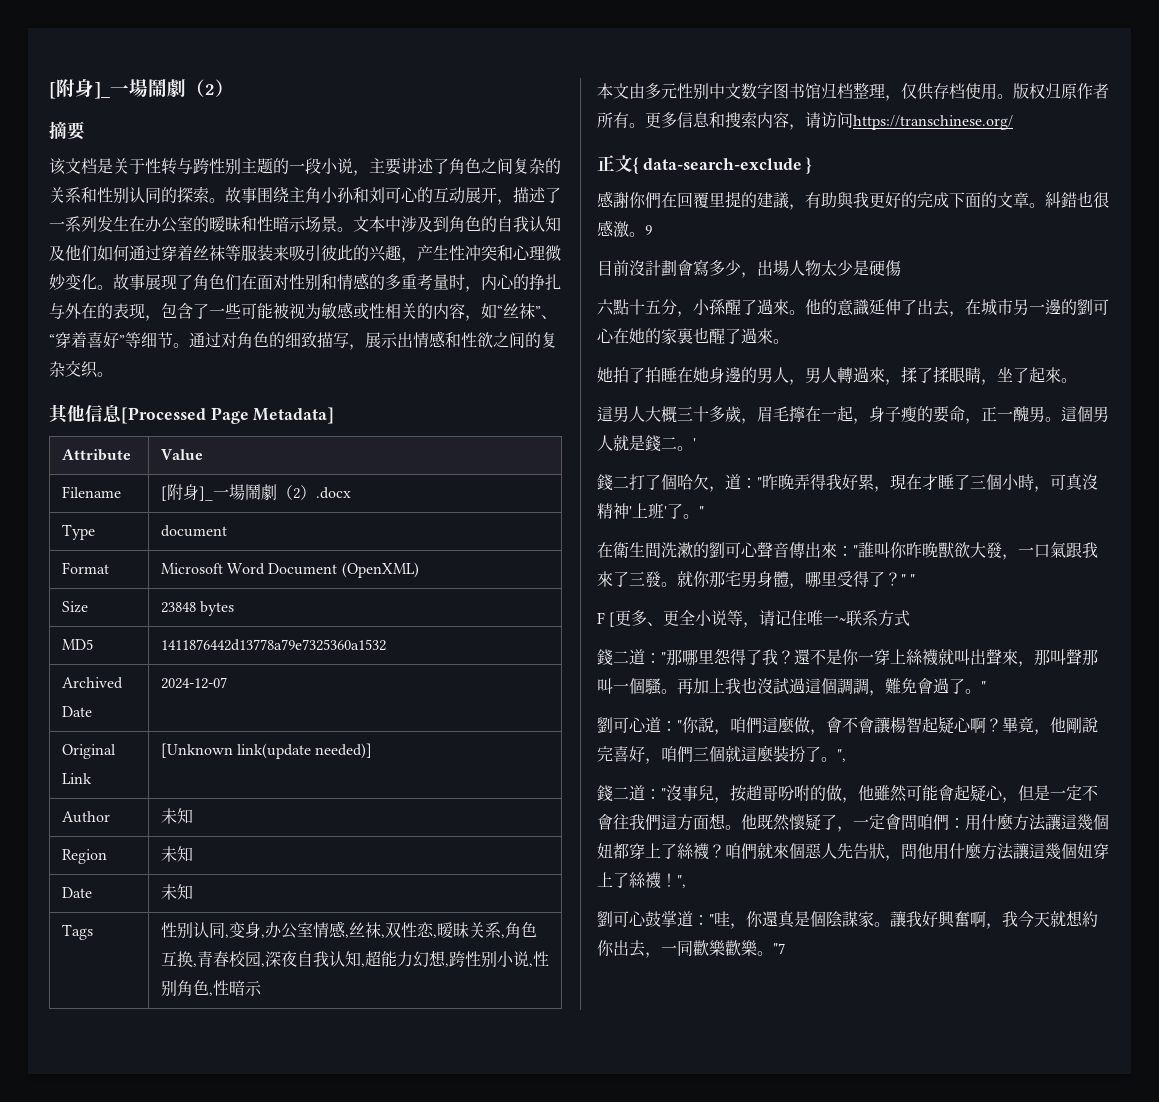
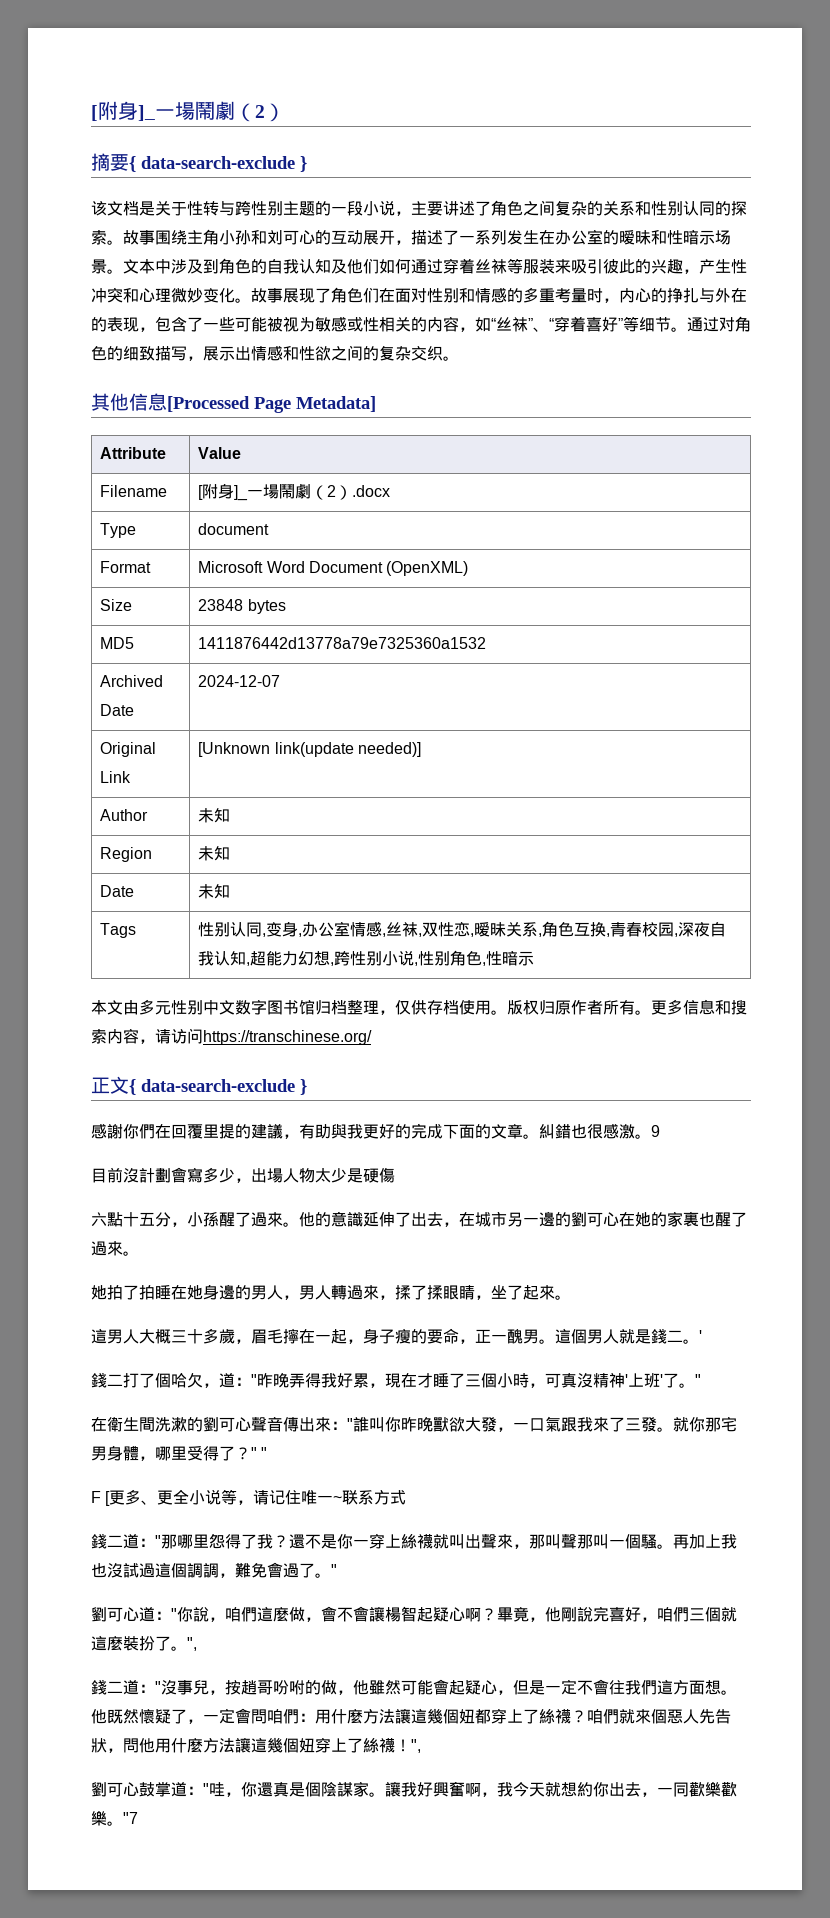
- 摘要
+ 摘要{ data-search-exclude }

